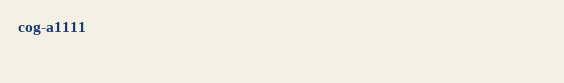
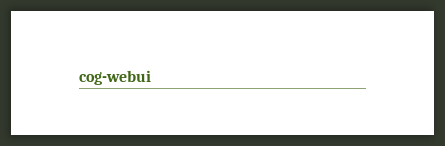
- cog-a1111
+ cog-webui

